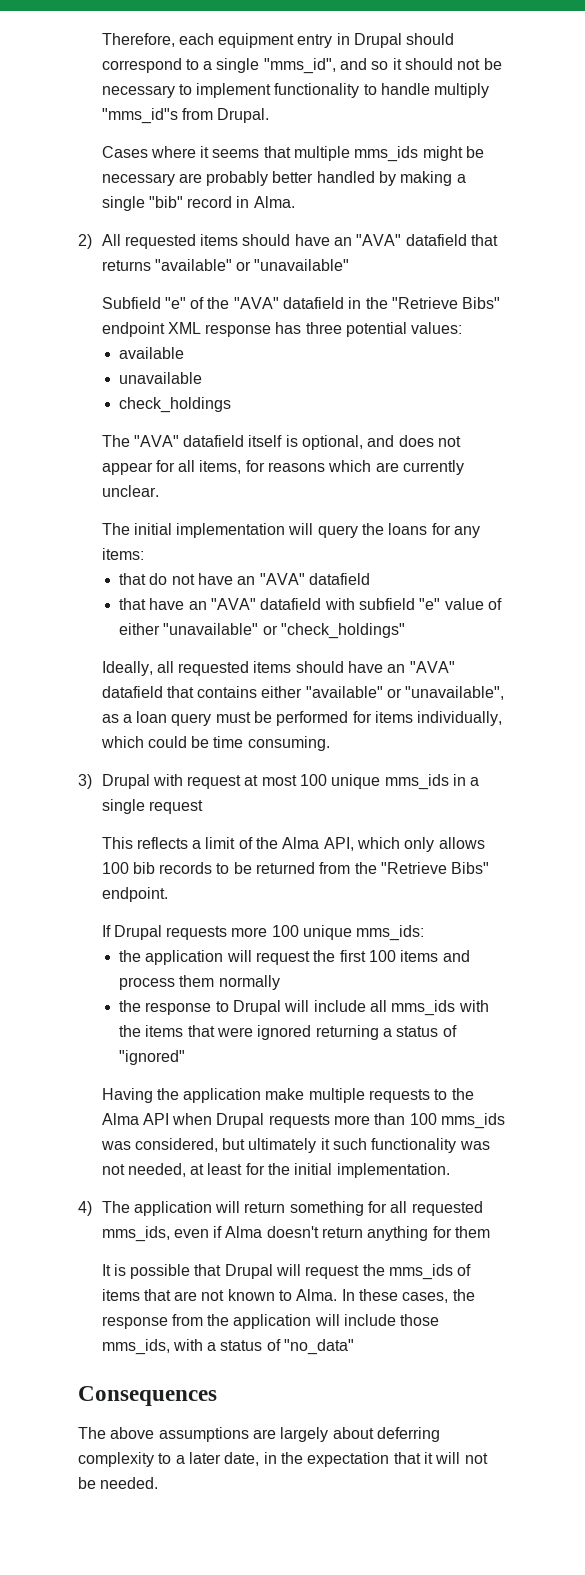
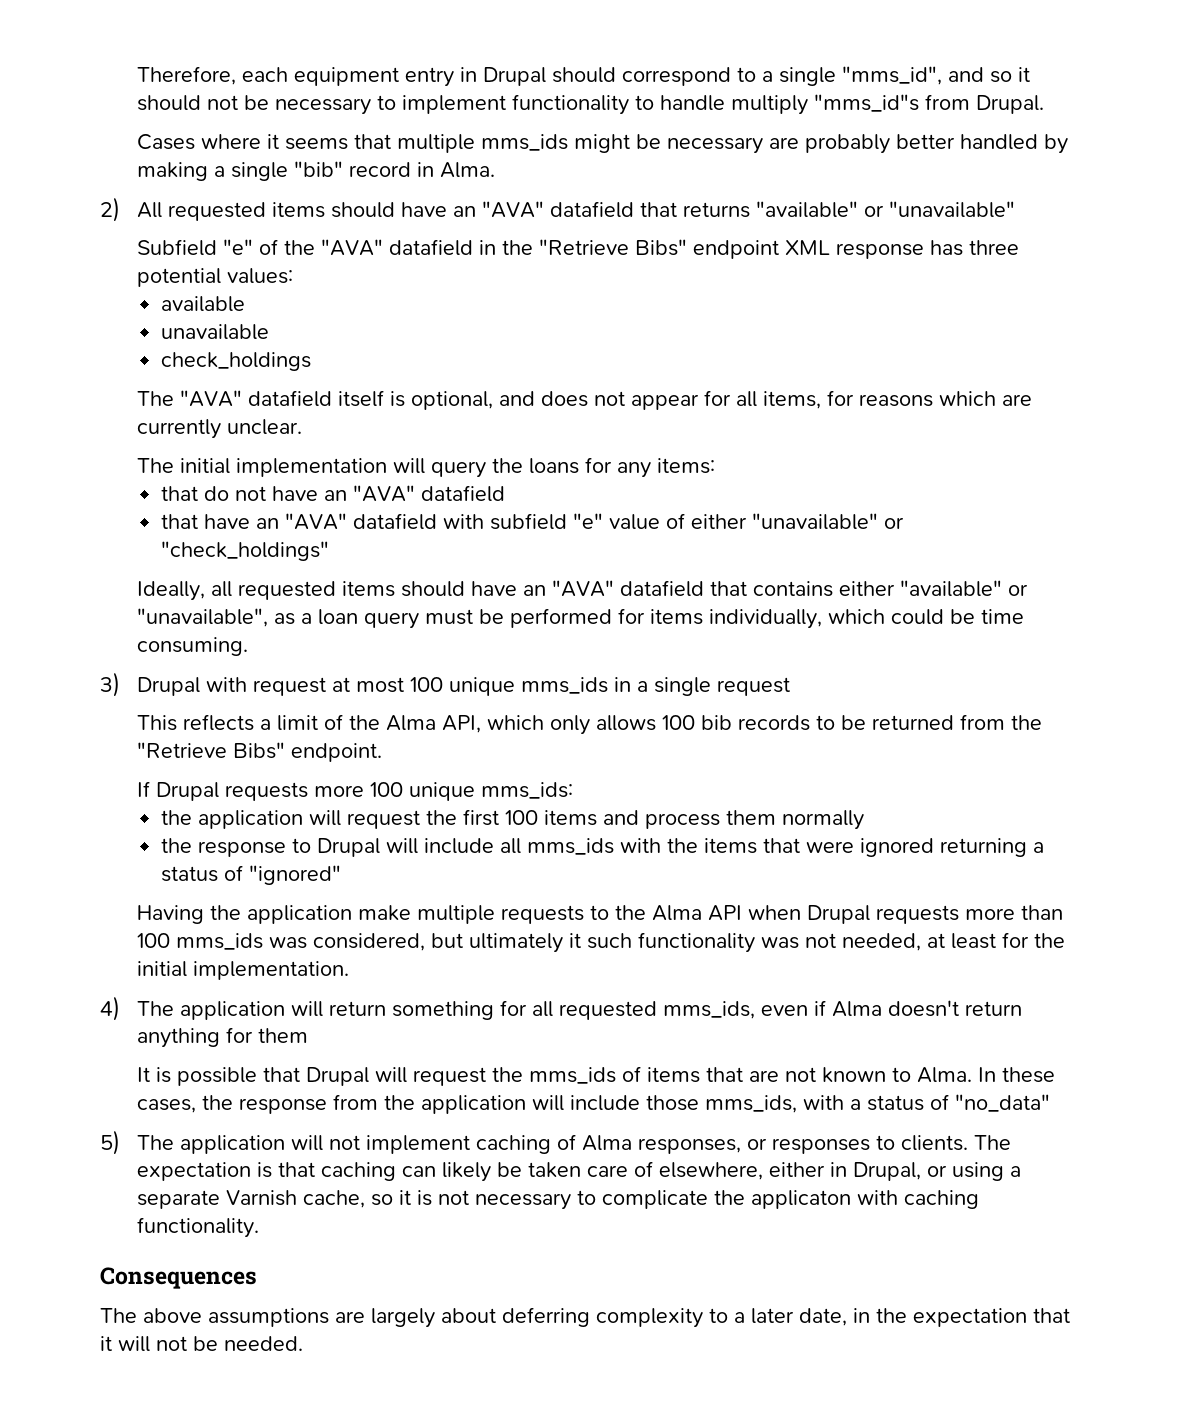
+ 5) The application will not implement caching of Alma responses, or responses to clients. The expectation is that caching can likely be taken care of elsewhere, either in Drupal, or using a separate Varnish cache, so it is not necessary to complicate the applicaton with caching functionality.

